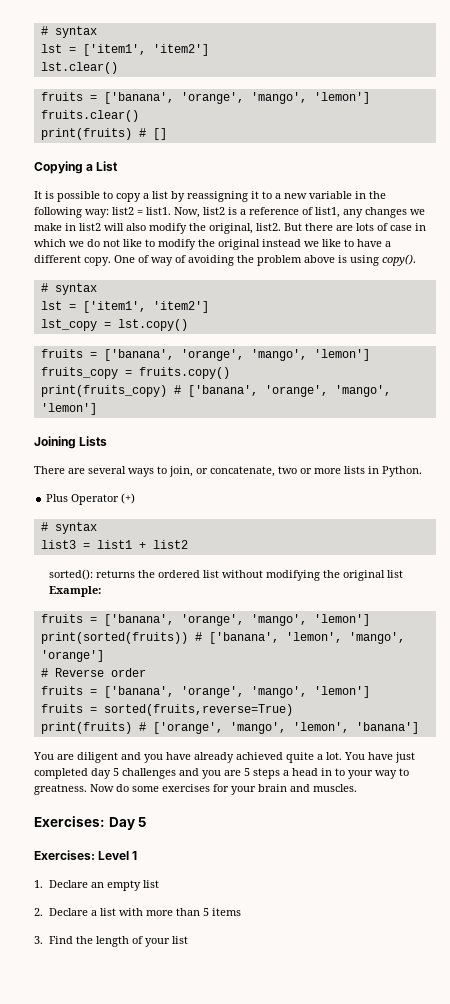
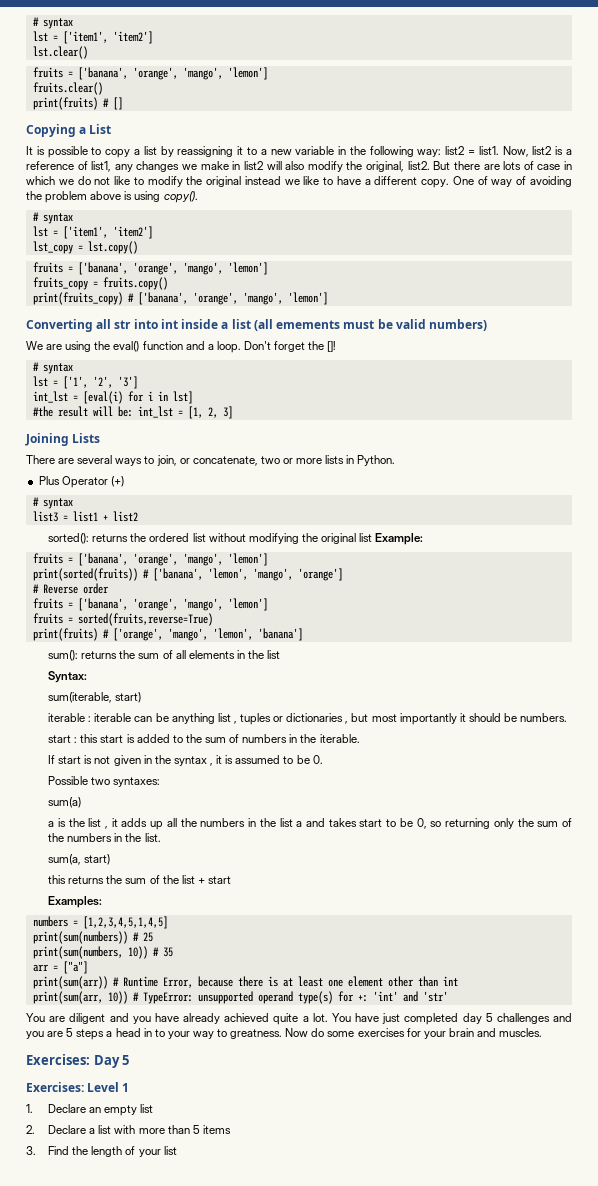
+ Converting all str into int inside a list (all emements must be valid numbers)
+ We are using the eval() function and a loop. Don't forget the []!
+ # syntax
+ lst = ['1', '2', '3']
+ int_lst = [eval(i) for i in lst]
+ #the result will be: int_lst = [1, 2, 3]
+ sum(): returns the sum of all elements in the list
+ Syntax:
+ sum(iterable, start)
+ iterable : iterable can be anything list , tuples or dictionaries , but most importantly it should be numbers.
+ start : this start is added to the sum of numbers in the iterable.
+ If start is not given in the syntax , it is assumed to be 0.
+ Possible two syntaxes:
+ sum(a)
+ a is the list , it adds up all the numbers in the list a and takes start to be 0, so returning only the sum of the numbers in the list.
+ sum(a, start)
+ this returns the sum of the list + start
+ Examples:
+ numbers = [1,2,3,4,5,1,4,5]
+ print(sum(numbers)) # 25
+ print(sum(numbers, 10)) # 35
+ arr = ["a"]
+ print(sum(arr)) # Runtime Error, because there is at least one element other than int
+ print(sum(arr, 10)) # TypeError: unsupported operand type(s) for +: 'int' and 'str'

